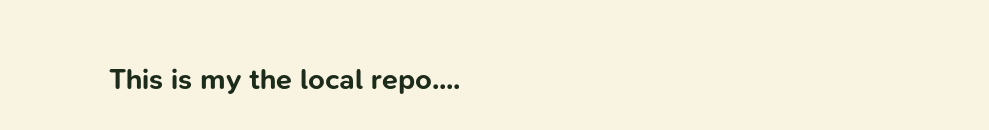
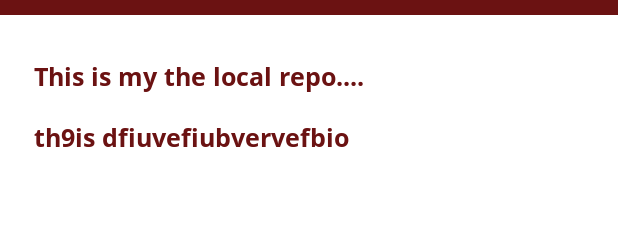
+ th9is dfiuvefiubvervefbio

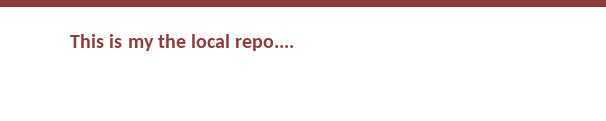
- th9is dfiuvefiubvervefbio

